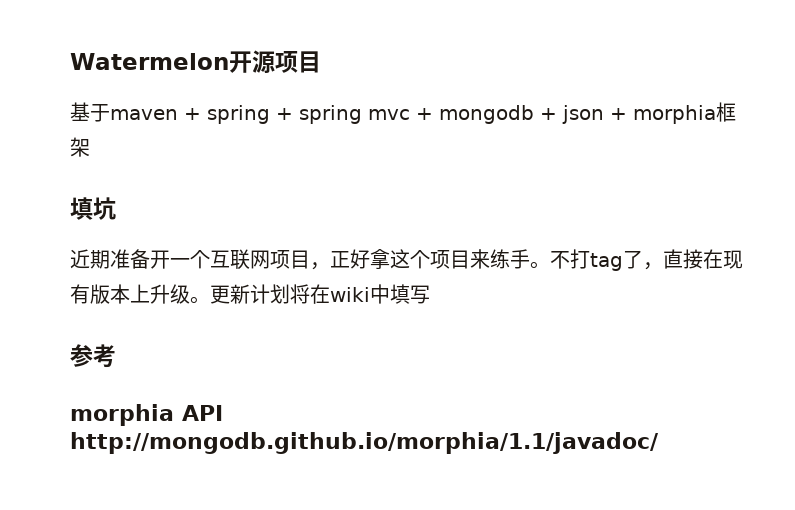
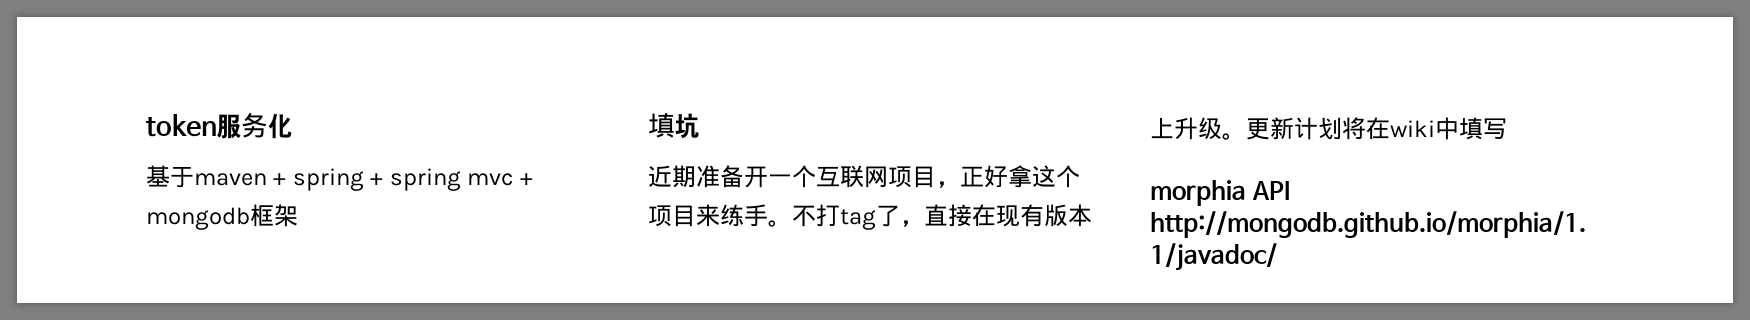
- Watermelon开源项目
+ token服务化
- 基于maven + spring + spring mvc + mongodb + json + morphia框架
+ 基于maven + spring + spring mvc + mongodb框架
- 参考

